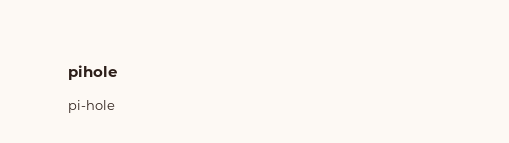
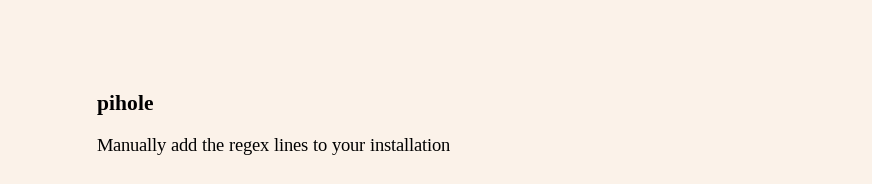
- pi-hole
+ Manually add the regex lines to your installation

